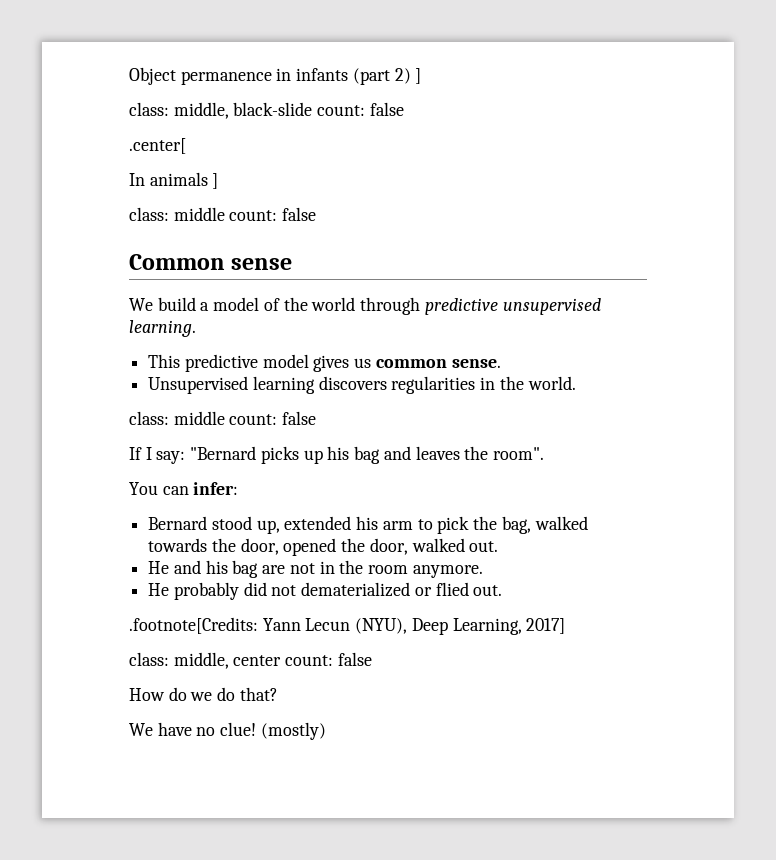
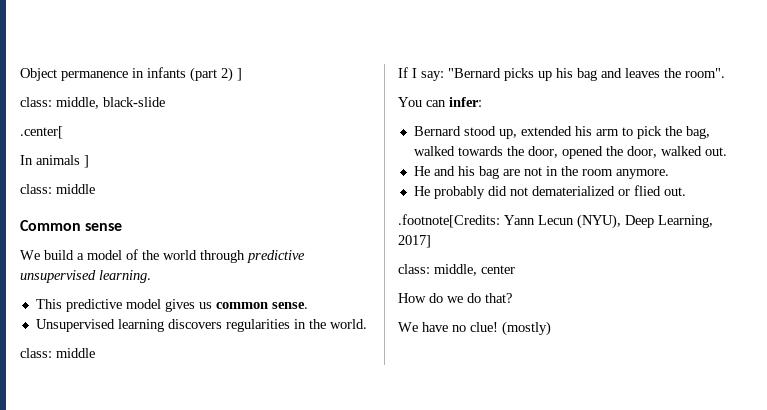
- class: middle, black-slide count: false
+ class: middle, black-slide
  In animals ]
- class: middle count: false
+ class: middle
  Unsupervised learning discovers regularities in the world.
- class: middle count: false
+ class: middle
- class: middle, center count: false
+ class: middle, center

